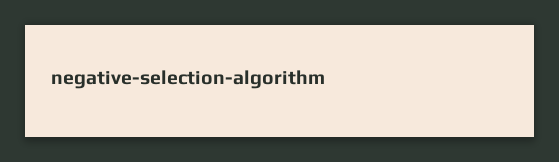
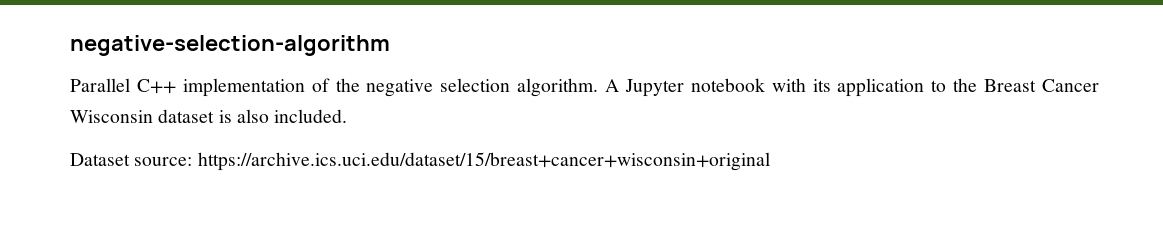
+ Parallel C++ implementation of the negative selection algorithm. A Jupyter notebook with its application to the Breast Cancer Wisconsin dataset is also included.
+ Dataset source: https://archive.ics.uci.edu/dataset/15/breast+cancer+wisconsin+original

